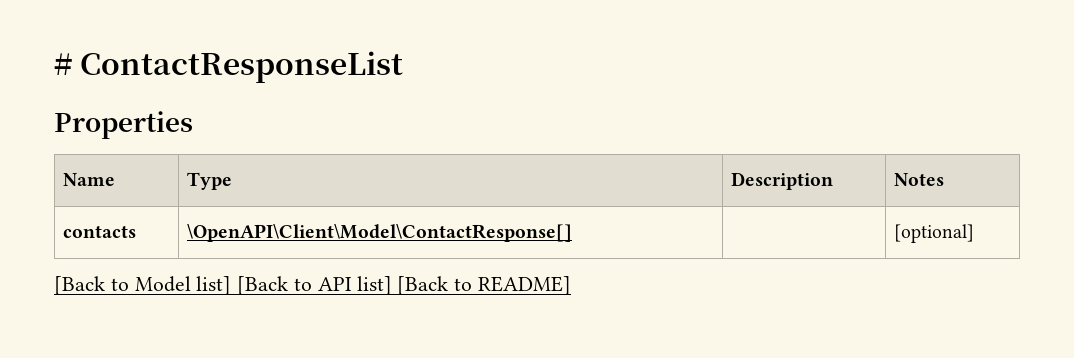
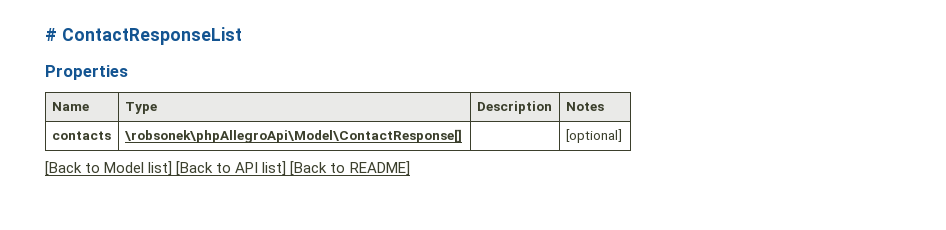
- contacts | \OpenAPI\Client\Model\ContactResponse[] | | [optional]
+ contacts | \robsonek\phpAllegroApi\Model\ContactResponse[] | | [optional]

